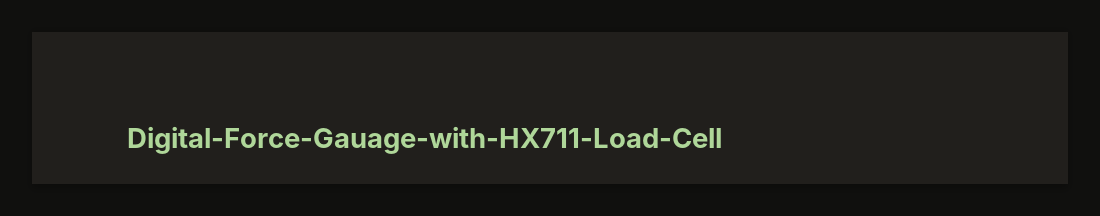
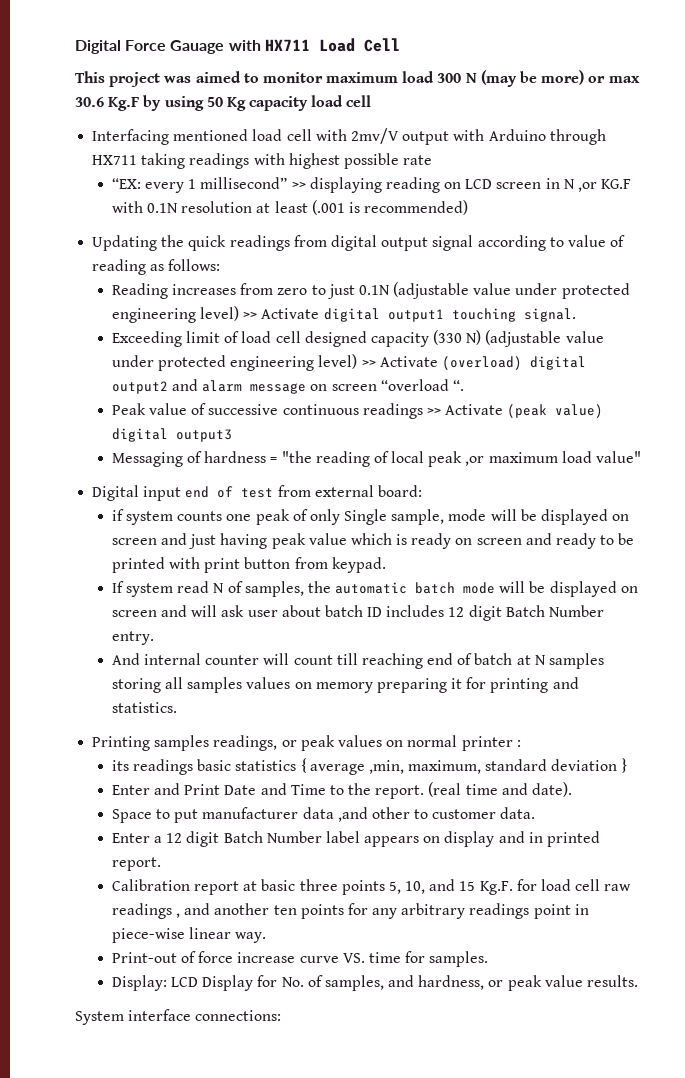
- Digital-Force-Gauage-with-HX711-Load-Cell
+ Digital Force Gauage with HX711 Load Cell
+ This project was aimed to monitor maximum load 300 N (may be more) or max 30.6 Kg.F by using 50 Kg capacity load cell
+ Interfacing mentioned load cell with 2mv/V output with Arduino through HX711 taking readings with highest possible rate
+ “EX: every 1 millisecond” >> displaying reading on LCD screen in N ,or KG.F with 0.1N resolution at least (.001 is recommended)
+ Updating the quick readings from digital output signal according to value of reading as follows:
+ Reading increases from zero to just 0.1N (adjustable value under protected engineering level) >> Activate digital output1 touching signal.
+ Exceeding limit of load cell designed capacity (330 N) (adjustable value under protected engineering level) >> Activate (overload) digital output2 and alarm message on screen “overload “.
+ Peak value of successive continuous readings >> Activate (peak value) digital output3
+ Messaging of hardness = "the reading of local peak ,or maximum load value"
+ Digital input end of test from external board:
+ if system counts one peak of only Single sample, mode will be displayed on screen and just having peak value which is ready on screen and ready to be printed with print button from keypad.
+ If system read N of samples, the automatic batch mode will be displayed on screen and will ask user about batch ID includes 12 digit Batch Number entry.
+ And internal counter will count till reaching end of batch at N samples storing all samples values on memory preparing it for printing and statistics.
+ Printing samples readings, or peak values on normal printer :
+ its readings basic statistics { average ,min, maximum, standard deviation }
+ Enter and Print Date and Time to the report. (real time and date).
+ Space to put manufacturer data ,and other to customer data.
+ Enter a 12 digit Batch Number label appears on display and in printed report.
+ Calibration report at basic three points 5, 10, and 15 Kg.F. for load cell raw readings , and another ten points for any arbitrary readings point in piece-wise linear way.
+ Print-out of force increase curve VS. time for samples.
+ Display: LCD Display for No. of samples, and hardness, or peak value results.
+ System interface connections:

